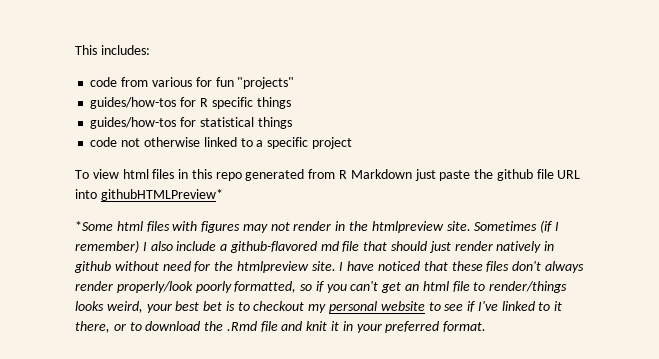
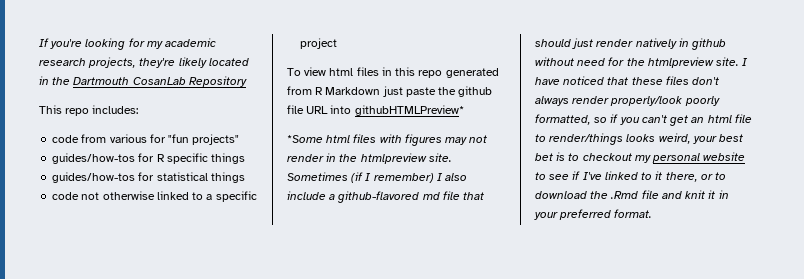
- This includes:
+ If you're looking for my academic research projects, they're likely located in the Dartmouth CosanLab Repository
+ This repo includes:
- code from various for fun "projects"
+ code from various for "fun projects"

